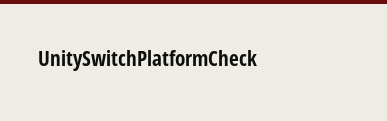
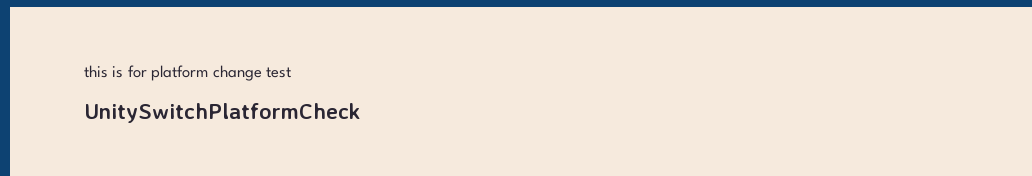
+ this is for platform change test

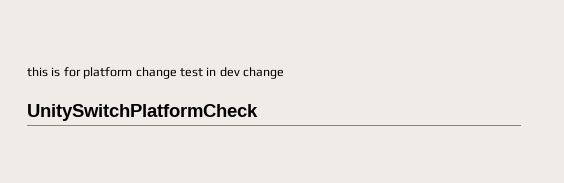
- this is for platform change test
+ this is for platform change test in dev change

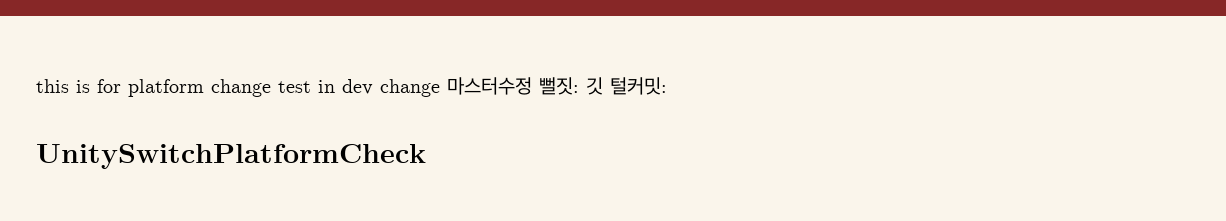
- this is for platform change test in dev change
+ this is for platform change test in dev change 마스터수정 뻘짓: 깃 털커밋:

